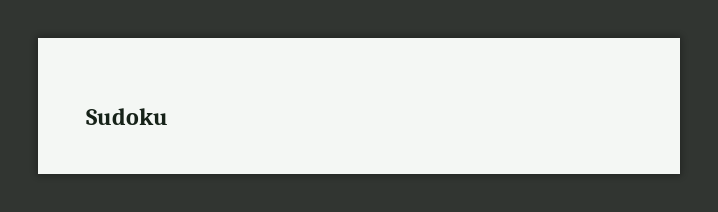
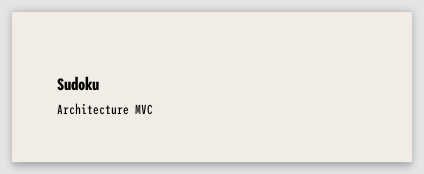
+ Architecture MVC

